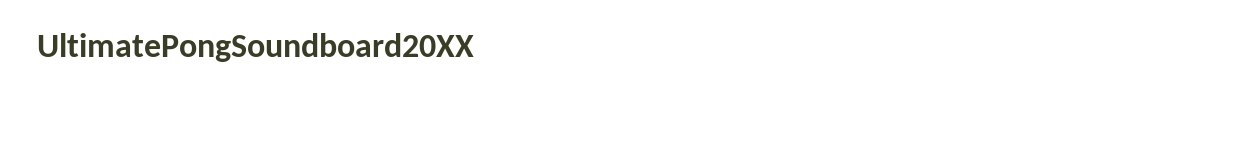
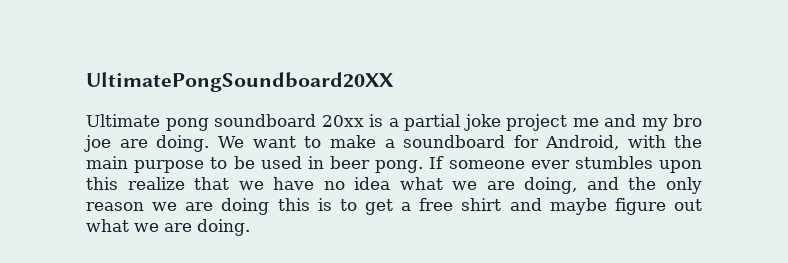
+ Ultimate pong soundboard 20xx is a partial joke project me and my bro joe are doing. We want to make a soundboard for Android, with the main purpose to be used in beer pong. If someone ever stumbles upon this realize that we have no idea what we are doing, and the only reason we are doing this is to get a free shirt and maybe figure out what we are doing.

